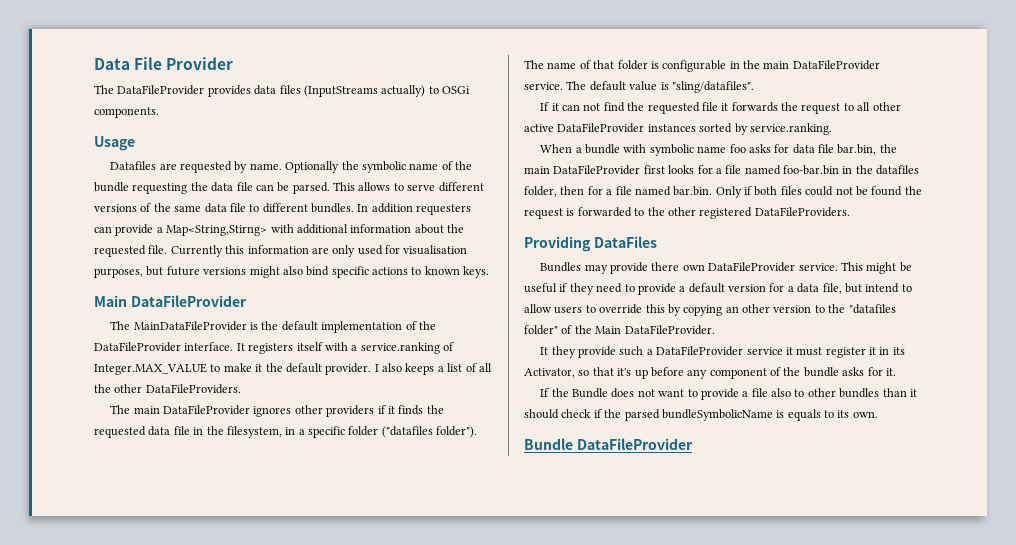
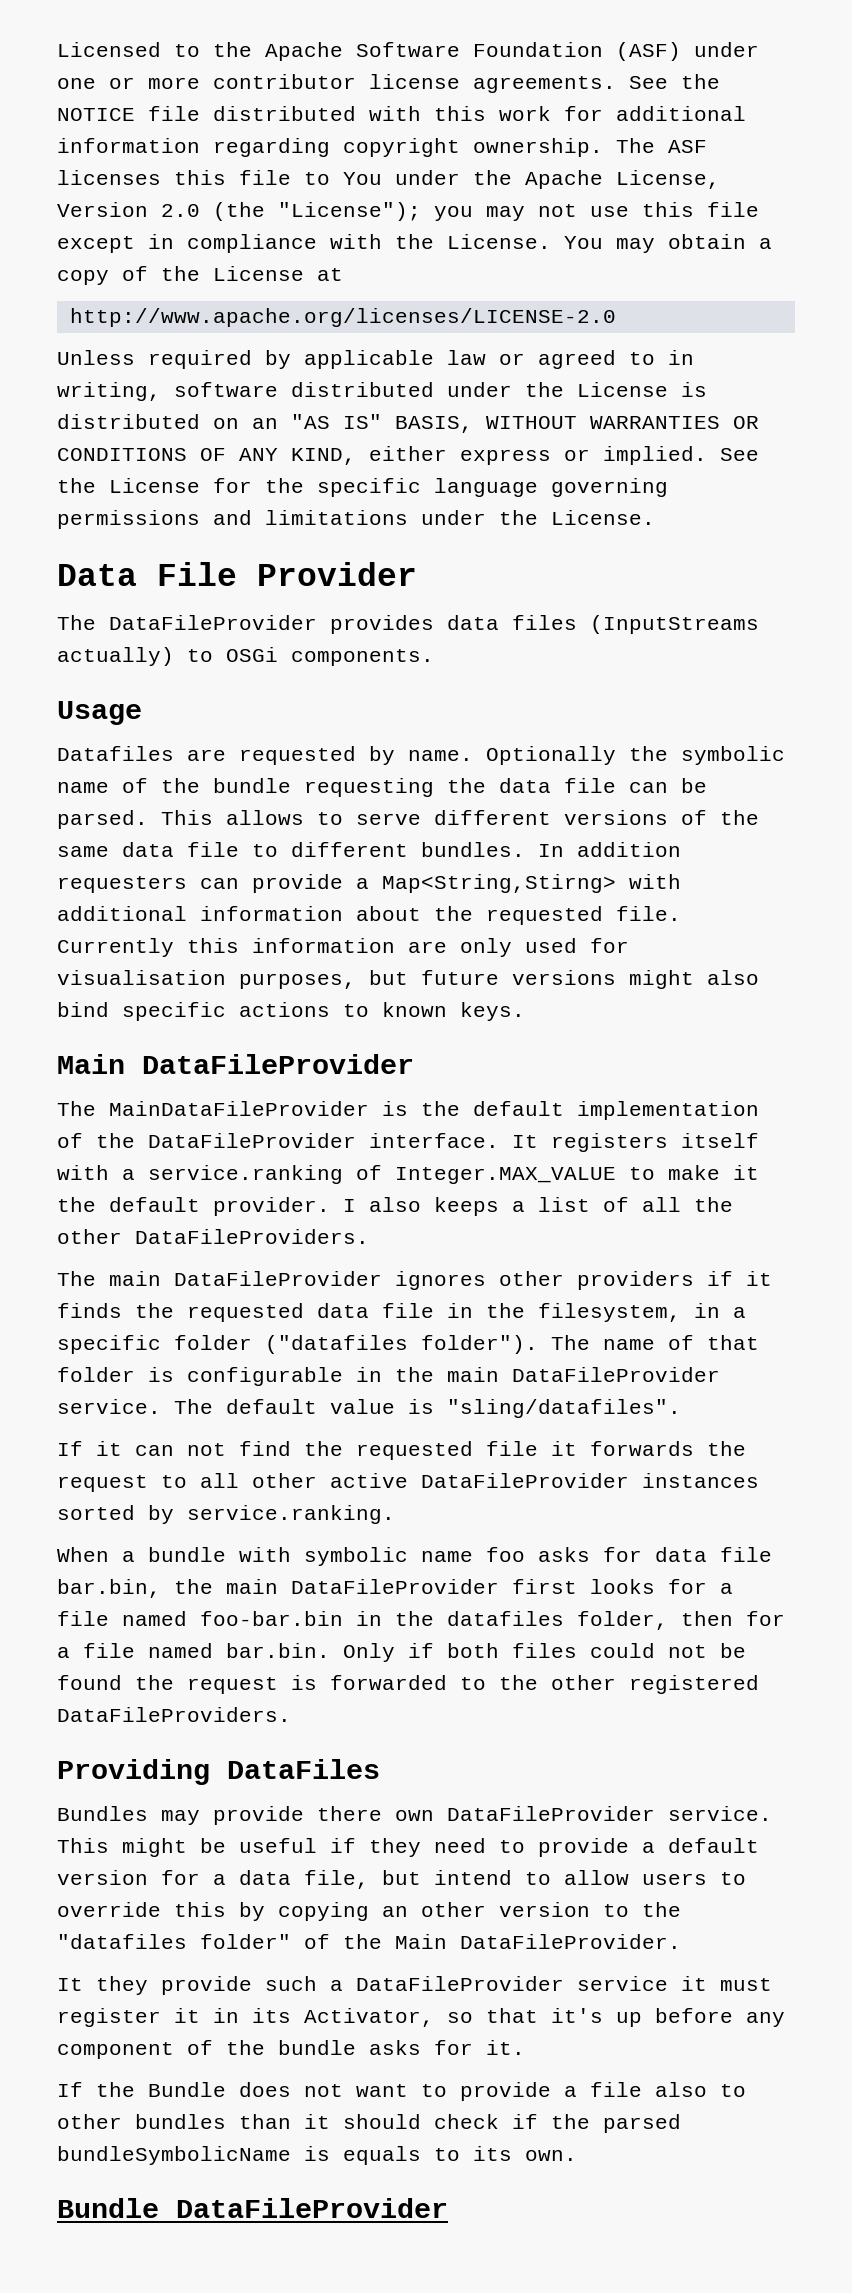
+ Licensed to the Apache Software Foundation (ASF) under one or more contributor license agreements. See the NOTICE file distributed with this work for additional information regarding copyright ownership. The ASF licenses this file to You under the Apache License, Version 2.0 (the "License"); you may not use this file except in compliance with the License. You may obtain a copy of the License at
+ http://www.apache.org/licenses/LICENSE-2.0
+ Unless required by applicable law or agreed to in writing, software distributed under the License is distributed on an "AS IS" BASIS, WITHOUT WARRANTIES OR CONDITIONS OF ANY KIND, either express or implied. See the License for the specific language governing permissions and limitations under the License.

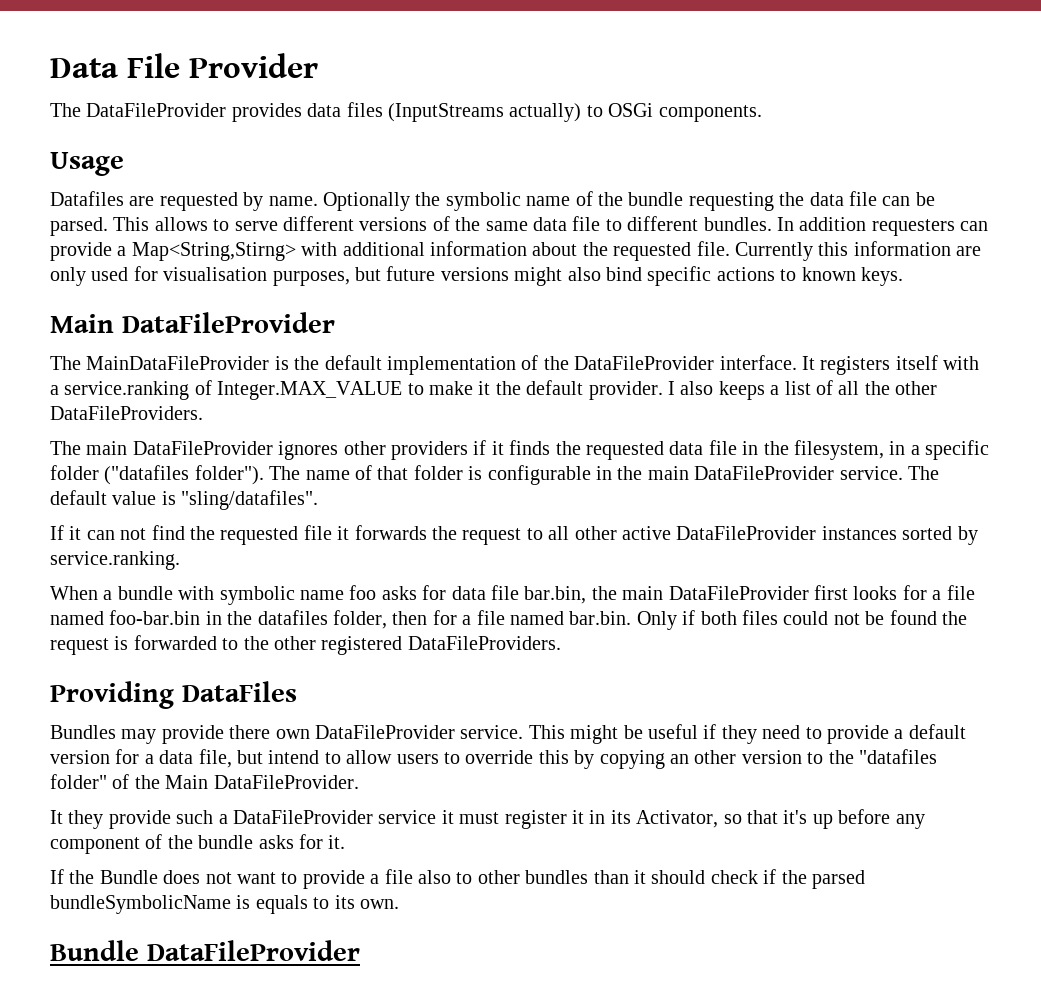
- Licensed to the Apache Software Foundation (ASF) under one or more contributor license agreements. See the NOTICE file distributed with this work for additional information regarding copyright ownership. The ASF licenses this file to You under the Apache License, Version 2.0 (the "License"); you may not use this file except in compliance with the License. You may obtain a copy of the License at
- http://www.apache.org/licenses/LICENSE-2.0
- Unless required by applicable law or agreed to in writing, software distributed under the License is distributed on an "AS IS" BASIS, WITHOUT WARRANTIES OR CONDITIONS OF ANY KIND, either express or implied. See the License for the specific language governing permissions and limitations under the License.

